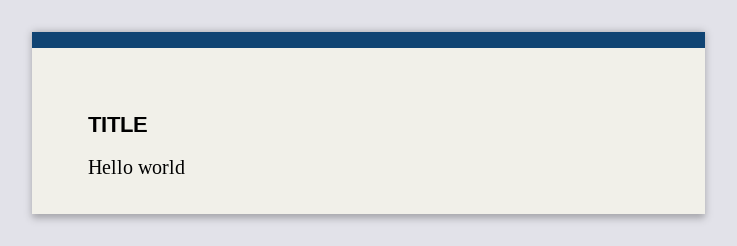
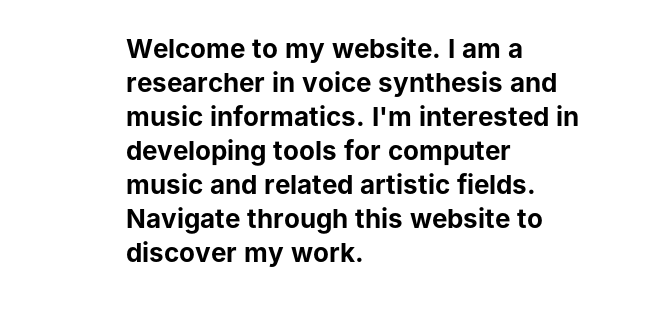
- TITLE
- Hello world
+ Welcome to my website. I am a researcher in voice synthesis and music informatics. I'm interested in developing tools for computer music and related artistic fields. Navigate through this website to discover my work.

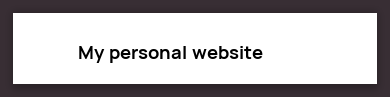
- Welcome to my website. I am a researcher in voice synthesis and music informatics. I'm interested in developing tools for computer music and related artistic fields. Navigate through this website to discover my work.
+ My personal website

